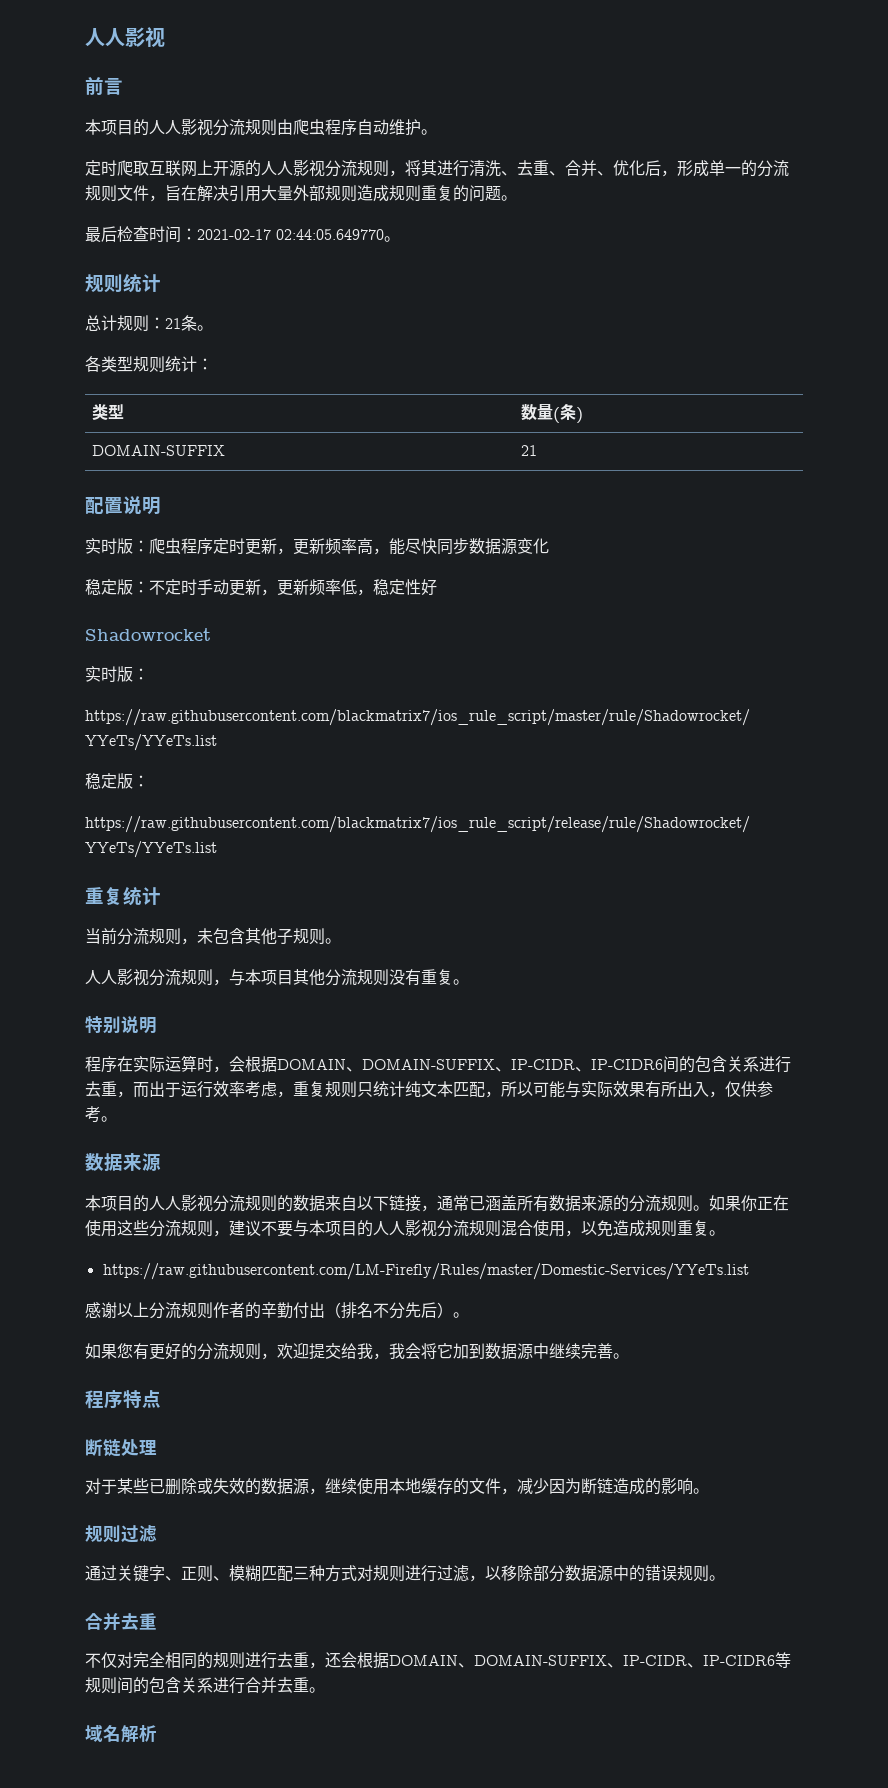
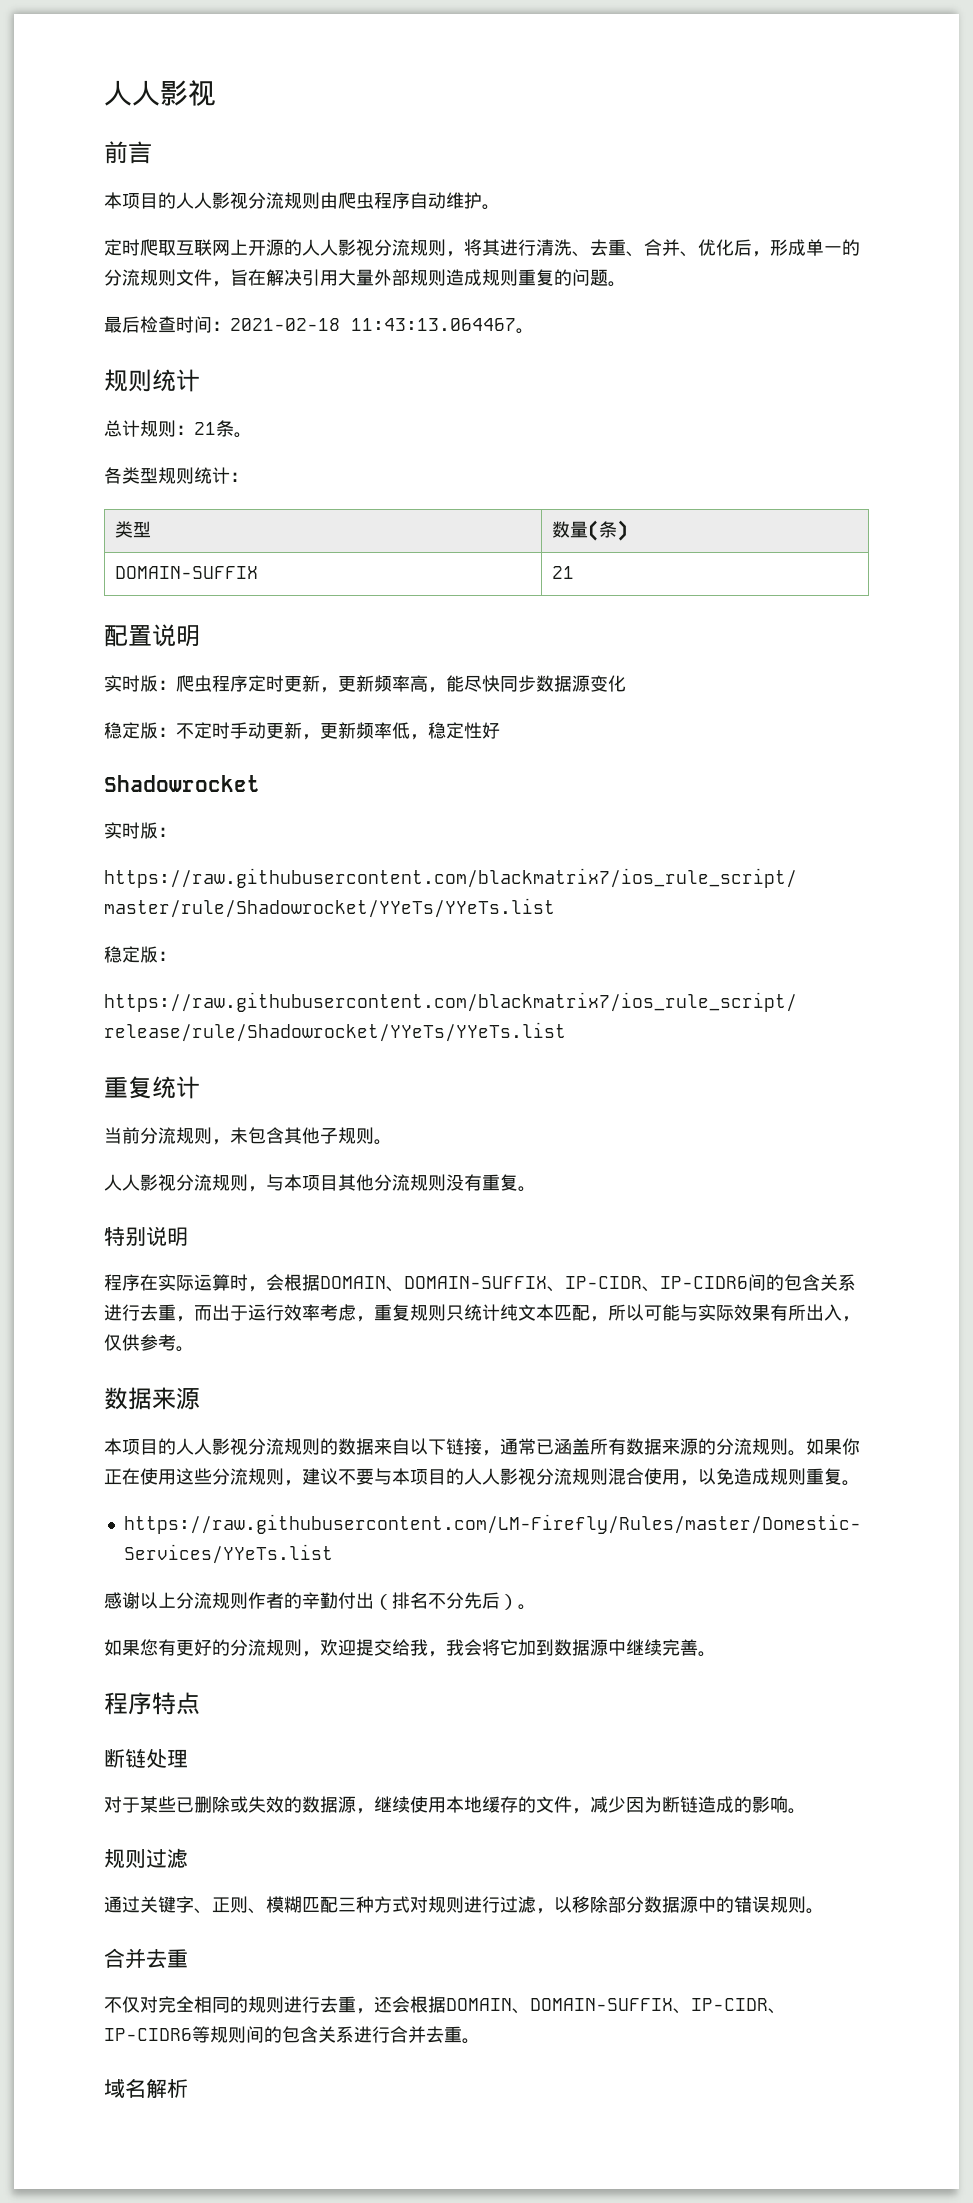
- 最后检查时间：2021-02-17 02:44:05.649770。
+ 最后检查时间：2021-02-18 11:43:13.064467。

